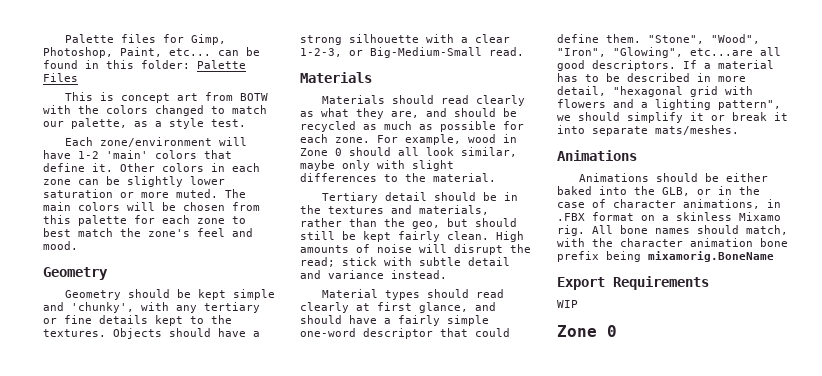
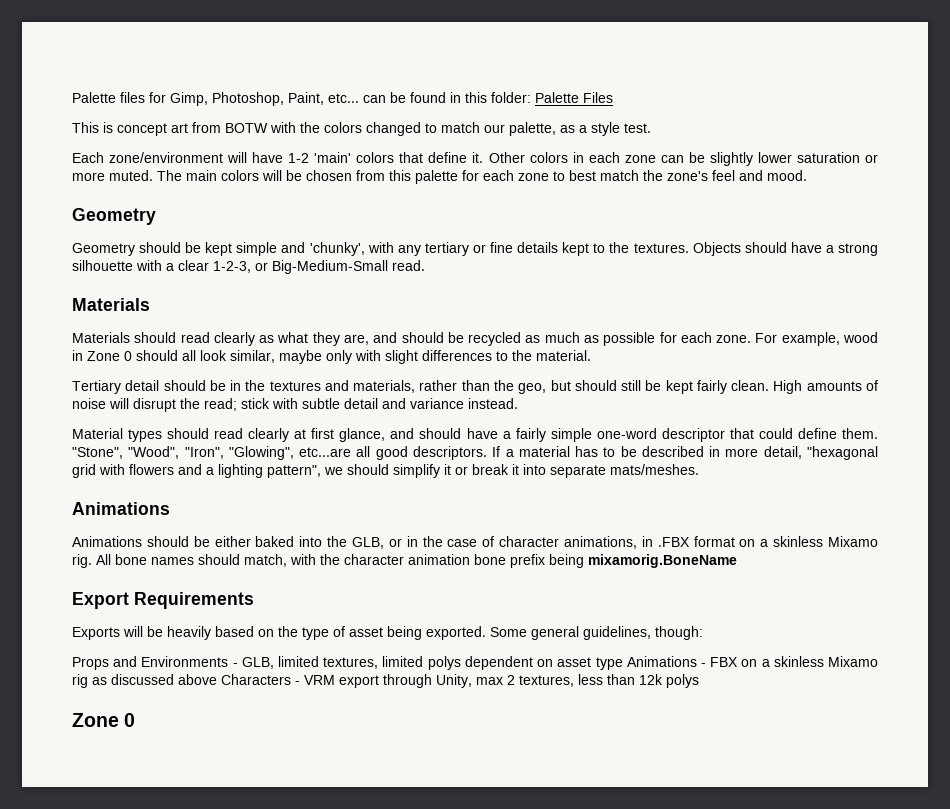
- WIP
+ Exports will be heavily based on the type of asset being exported. Some general guidelines, though:
+ Props and Environments - GLB, limited textures, limited polys dependent on asset type Animations - FBX on a skinless Mixamo rig as discussed above Characters - VRM export through Unity, max 2 textures, less than 12k polys

